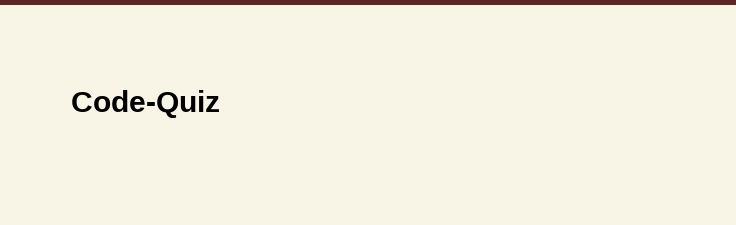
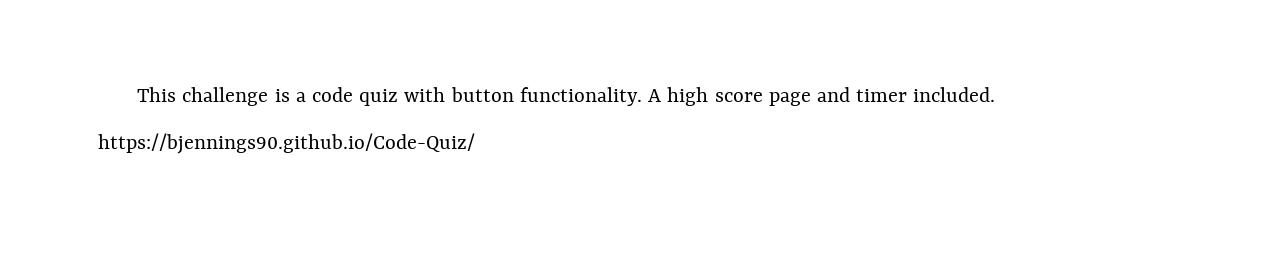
- Code-Quiz
+ This challenge is a code quiz with button functionality. A high score page and timer included.
+ https://bjennings90.github.io/Code-Quiz/

